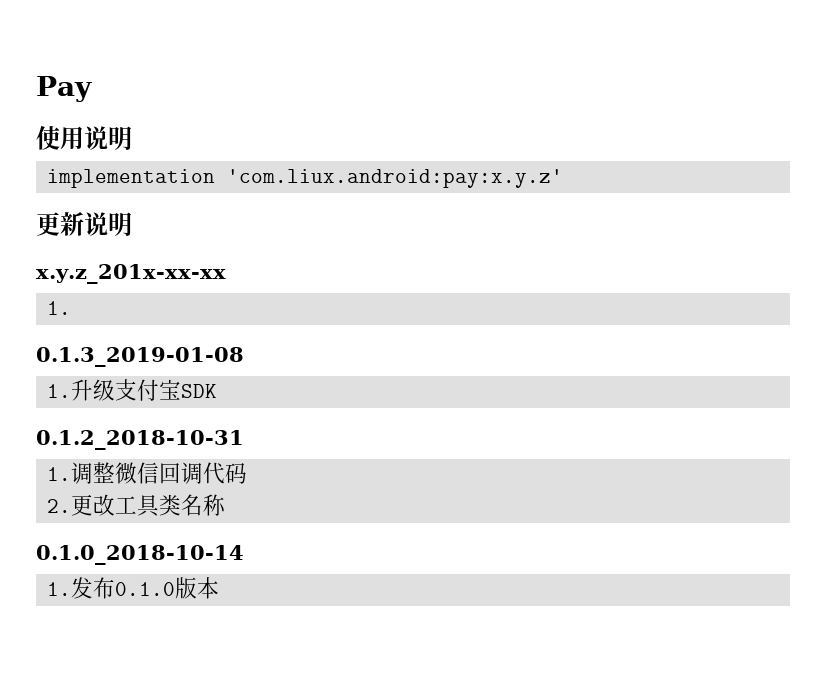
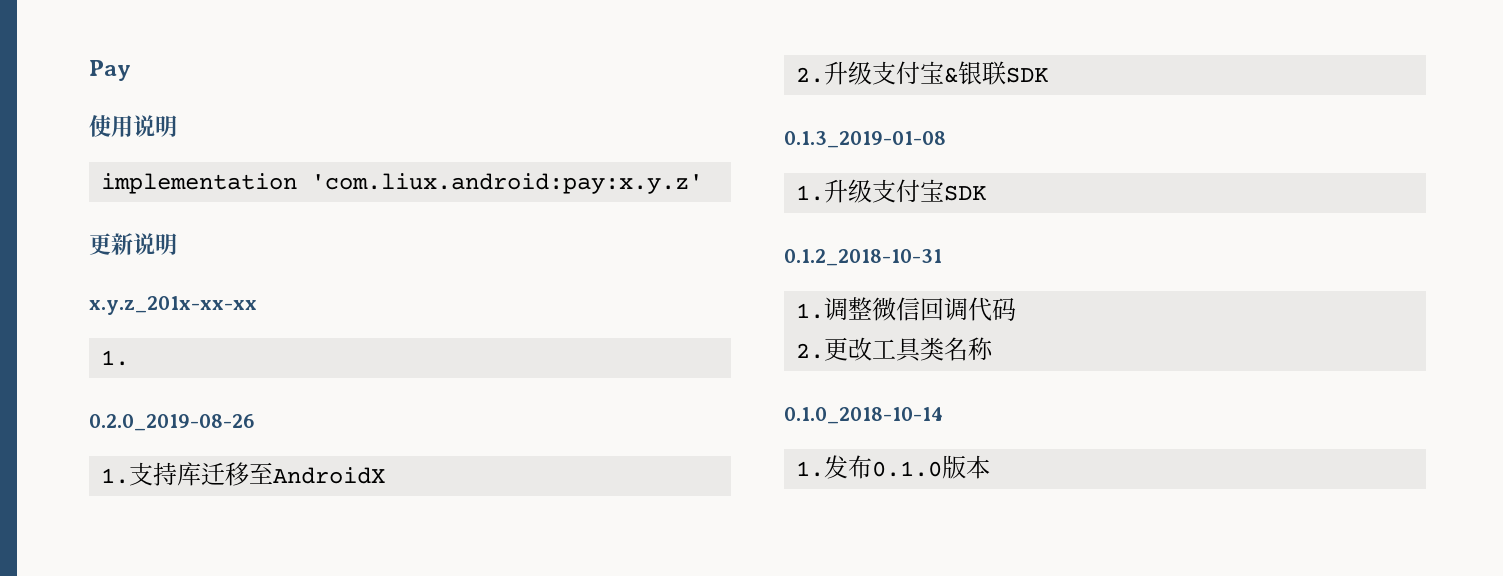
+ 0.2.0_2019-08-26
+ 1.支持库迁移至AndroidX
+ 2.升级支付宝&银联SDK

